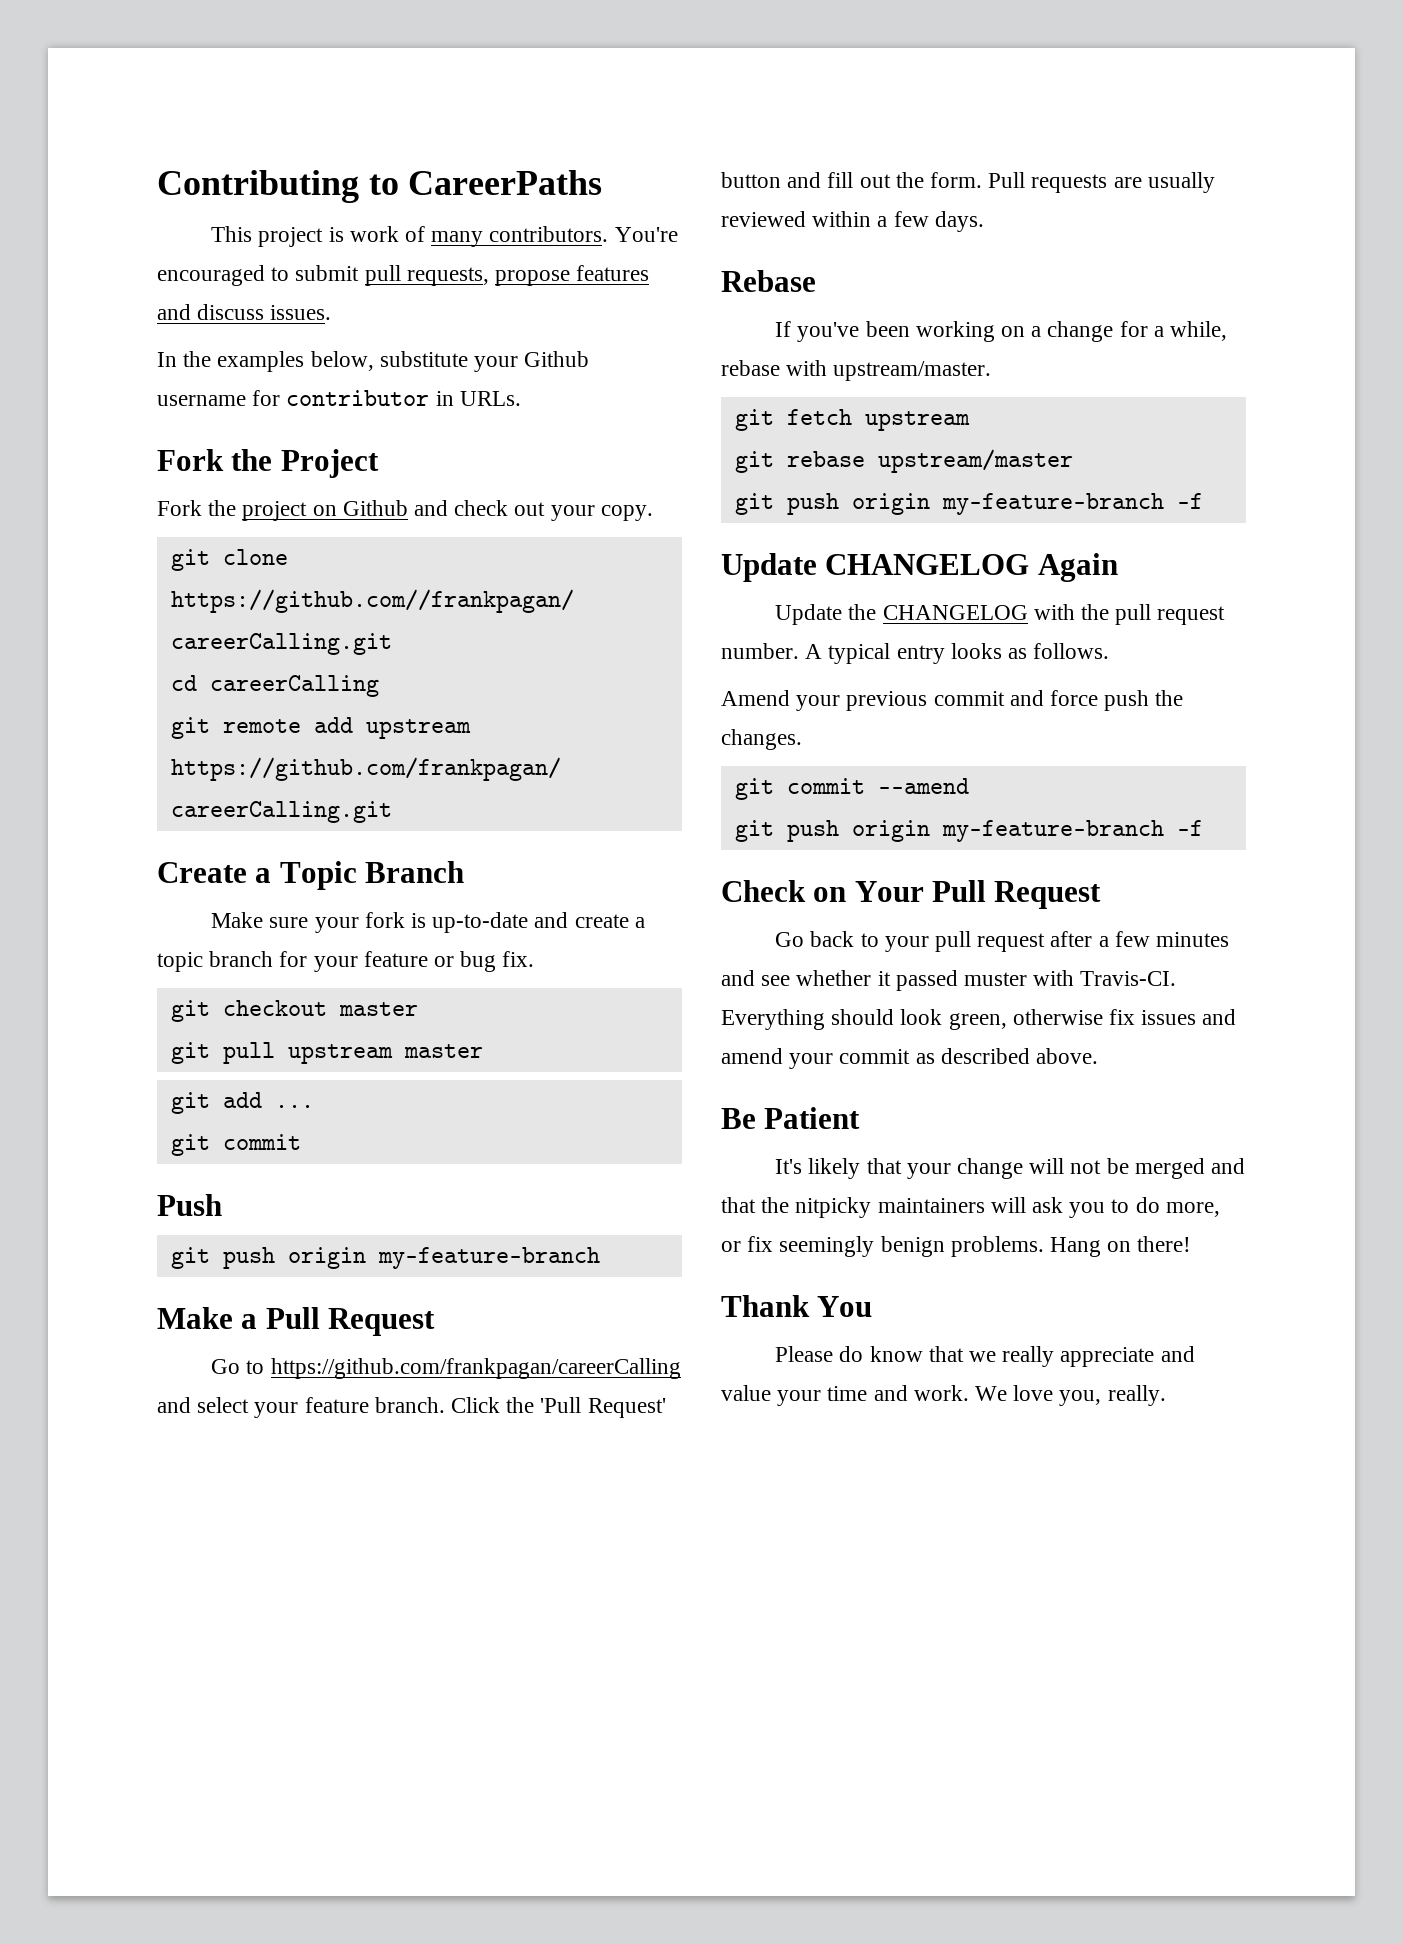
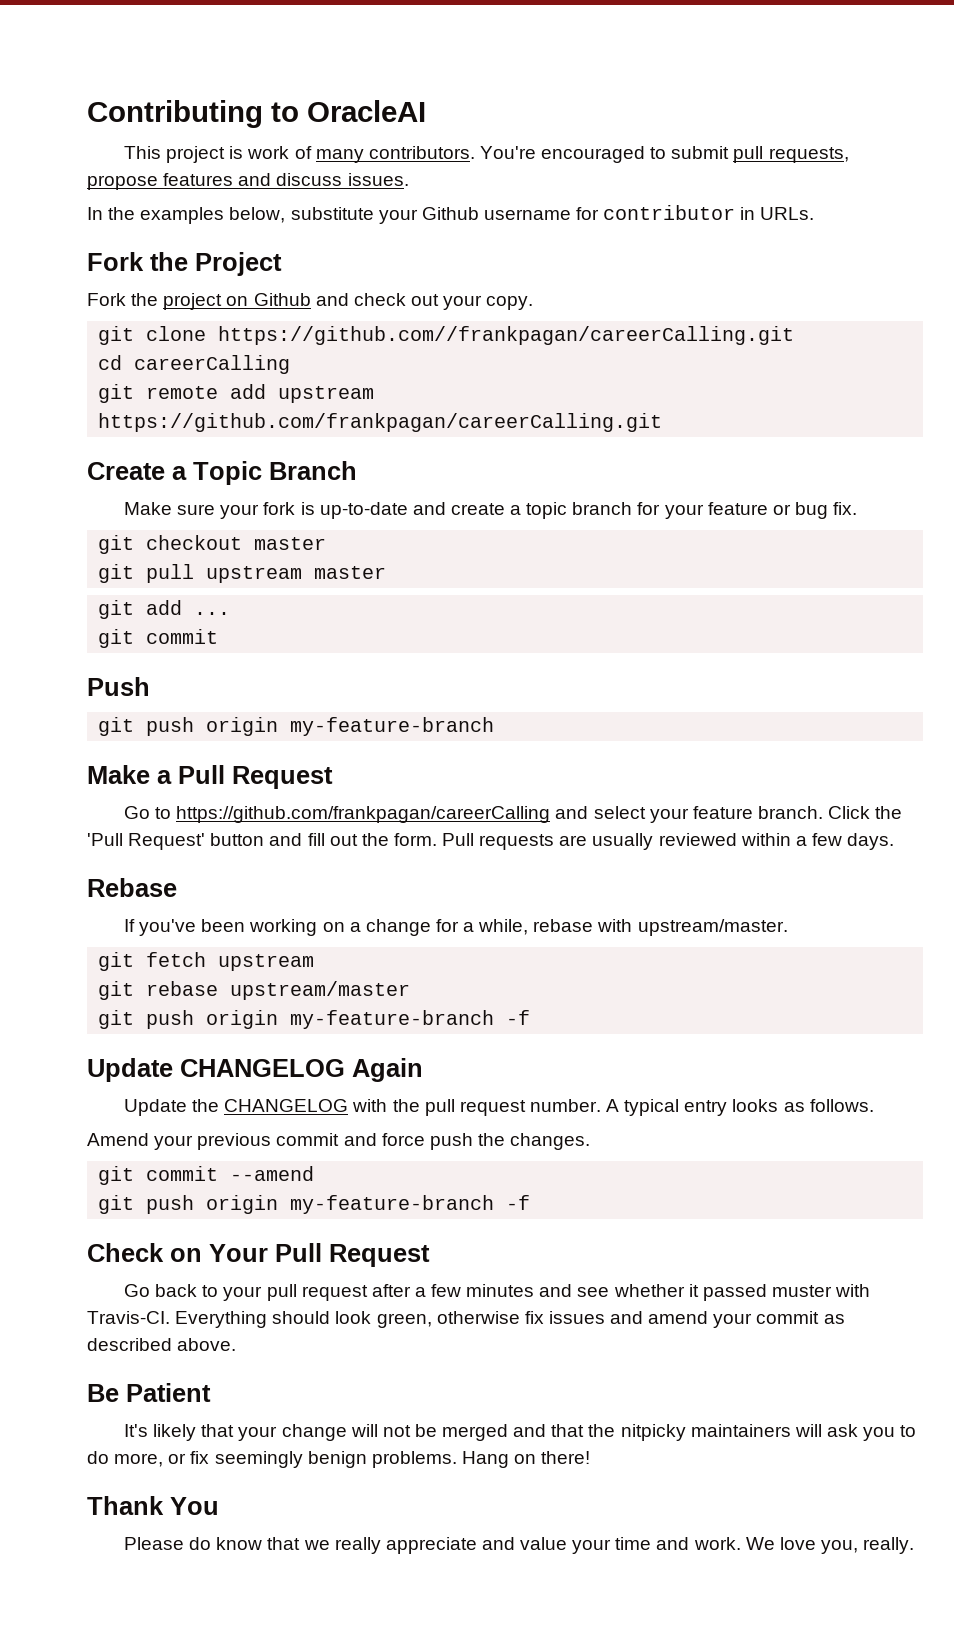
- Contributing to CareerPaths
+ Contributing to OracleAI

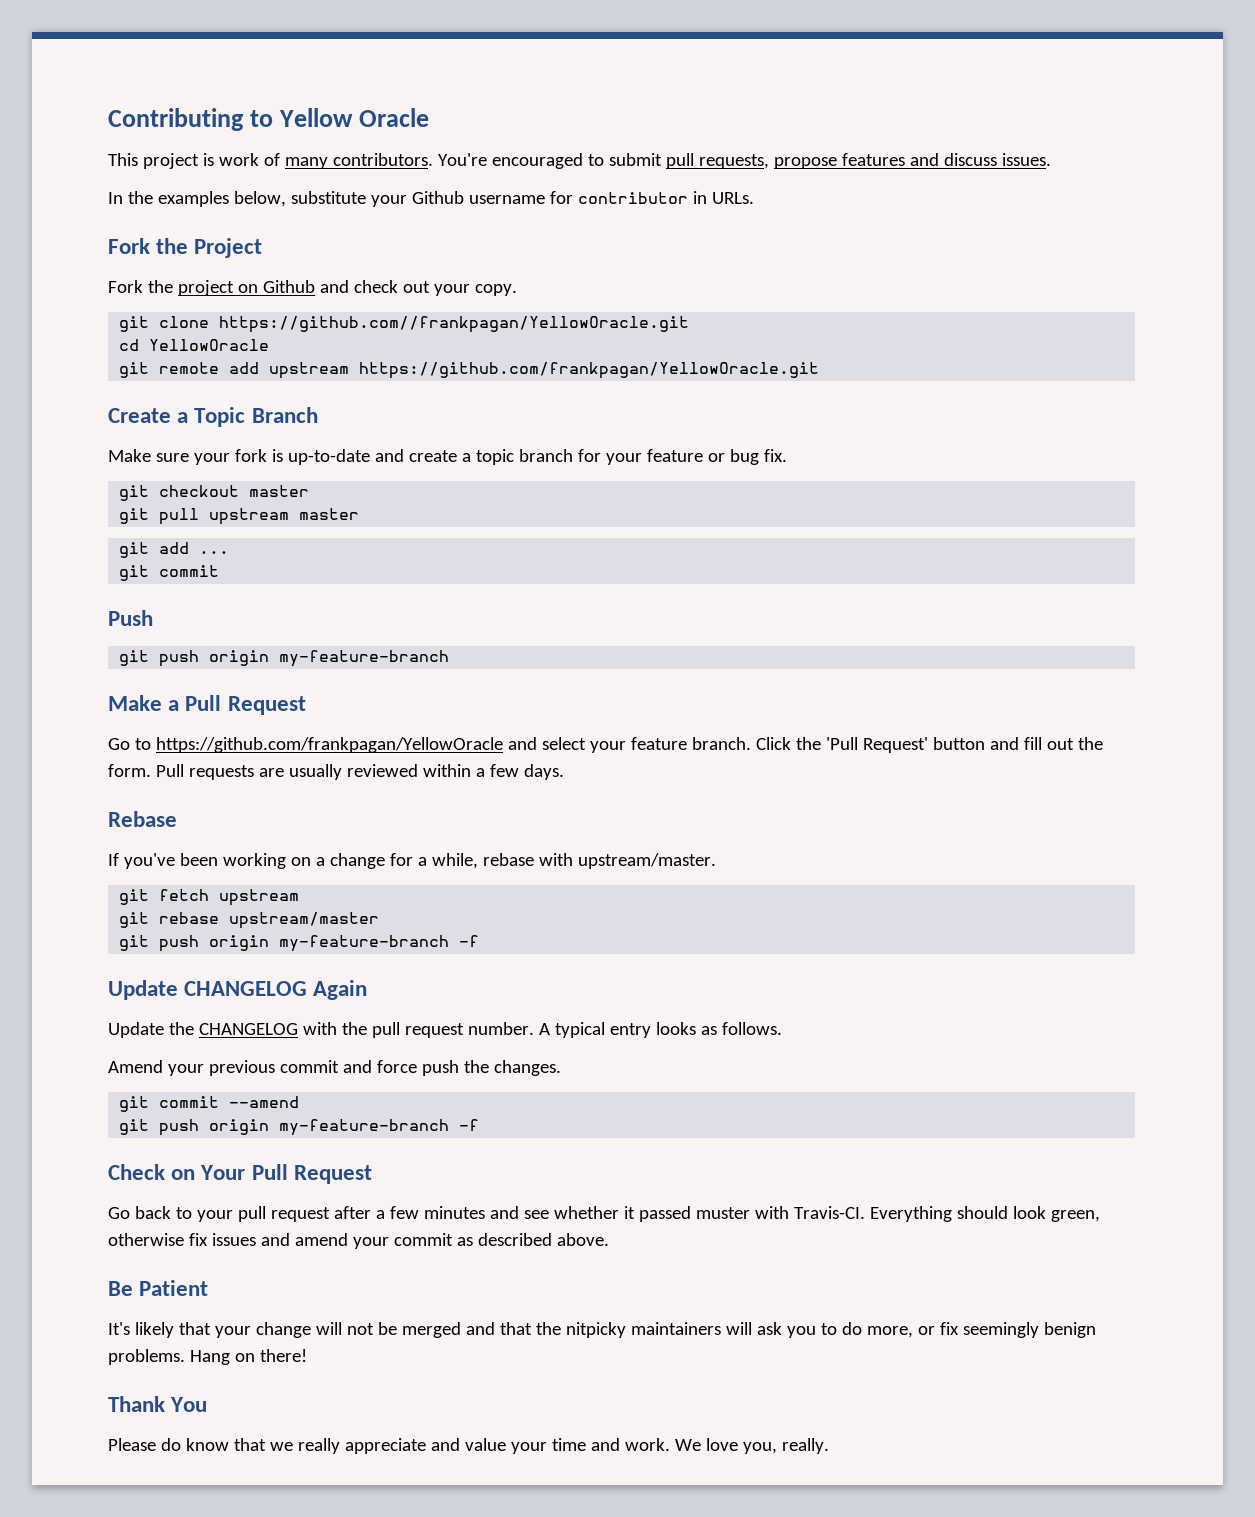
- Contributing to OracleAI
+ Contributing to Yellow Oracle
- git clone https://github.com//frankpagan/careerCalling.git
+ git clone https://github.com//frankpagan/YellowOracle.git
- cd careerCalling
+ cd YellowOracle
- git remote add upstream https://github.com/frankpagan/careerCalling.git
+ git remote add upstream https://github.com/frankpagan/YellowOracle.git
- Go to https://github.com/frankpagan/careerCalling and select your feature branch.
+ Go to https://github.com/frankpagan/YellowOracle and select your feature branch.

